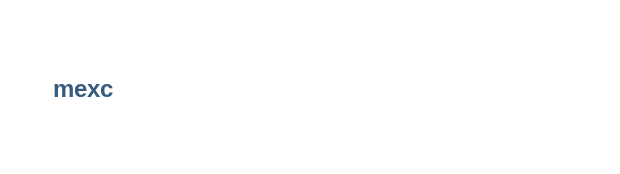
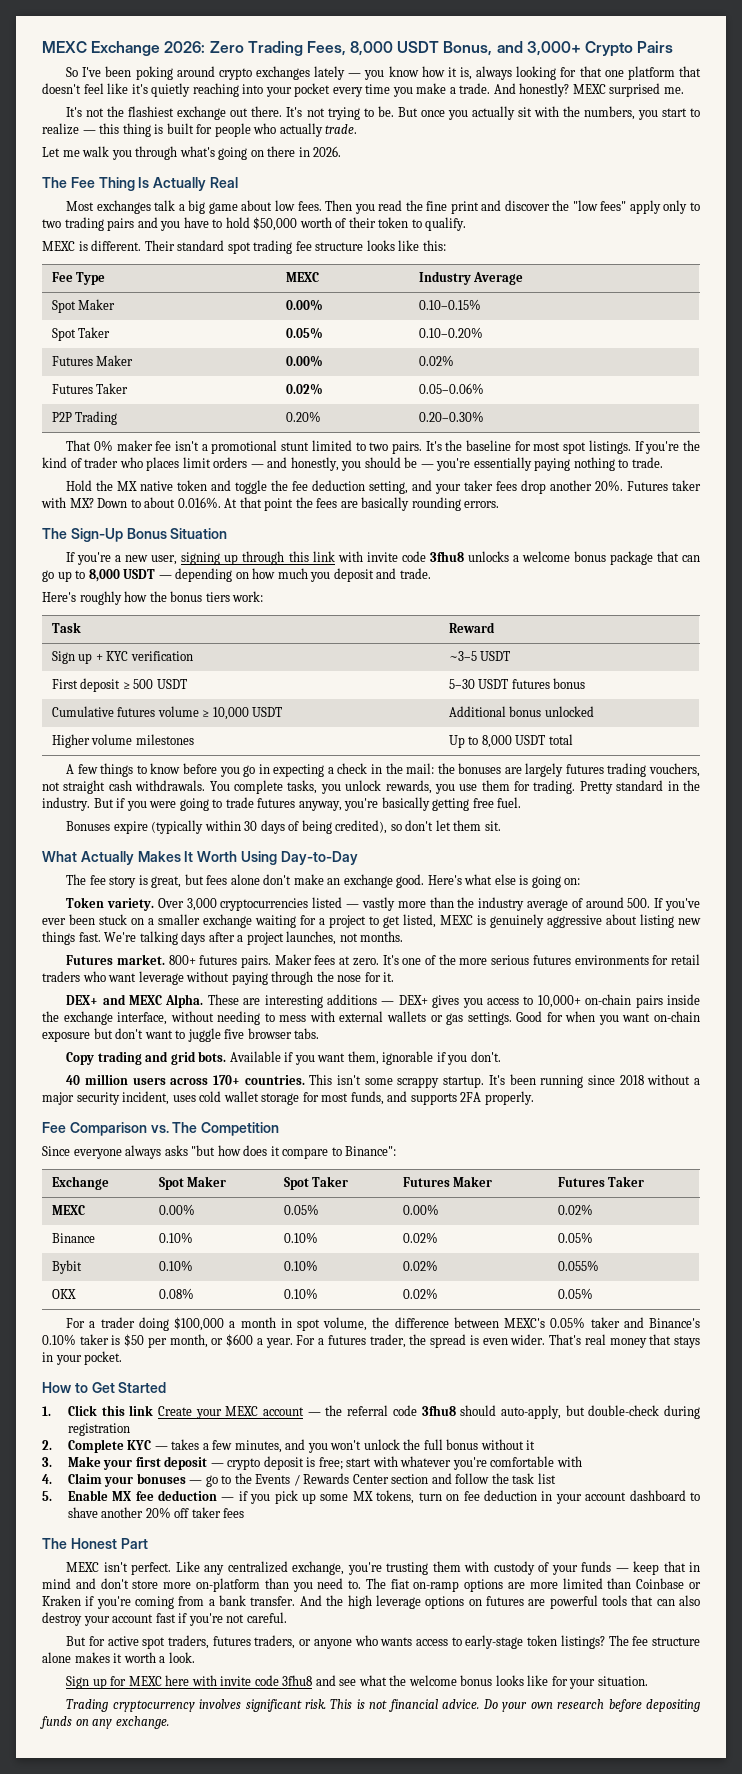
- mexc
+ MEXC Exchange 2026: Zero Trading Fees, 8,000 USDT Bonus, and 3,000+ Crypto Pairs
+ So I've been poking around crypto exchanges lately — you know how it is, always looking for that one platform that doesn't feel like it's quietly reaching into your pocket every time you make a trade. And honestly? MEXC surprised me.
+ It's not the flashiest exchange out there. It's not trying to be. But once you actually sit with the numbers, you start to realize — this thing is built for people who actually trade.
+ Let me walk you through what's going on there in 2026.
+ The Fee Thing Is Actually Real
+ Most exchanges talk a big game about low fees. Then you read the fine print and discover the "low fees" apply only to two trading pairs and you have to hold $50,000 worth of their token to qualify.
+ MEXC is different. Their standard spot trading fee structure looks like this:
+ Fee Type | MEXC | Industry Average
+ Spot Maker | 0.00% | 0.10–0.15%
+ Spot Taker | 0.05% | 0.10–0.20%
+ Futures Maker | 0.00% | 0.02%
+ Futures Taker | 0.02% | 0.05–0.06%
+ P2P Trading | 0.20% | 0.20–0.30%
+ That 0% maker fee isn't a promotional stunt limited to two pairs. It's the baseline for most spot listings. If you're the kind of trader who places limit orders — and honestly, you should be — you're essentially paying nothing to trade.
+ Hold the MX native token and toggle the fee deduction setting, and your taker fees drop another 20%. Futures taker with MX? Down to about 0.016%. At that point the fees are basically rounding errors.
+ The Sign-Up Bonus Situation
+ If you're a new user, signing up through this link with invite code 3fhu8 unlocks a welcome bonus package that can go up to 8,000 USDT — depending on how much you deposit and trade.
+ Here's roughly how the bonus tiers work:
+ Task | Reward
+ Sign up + KYC verification | ~3–5 USDT
+ First deposit ≥ 500 USDT | 5–30 USDT futures bonus
+ Cumulative futures volume ≥ 10,000 USDT | Additional bonus unlocked
+ Higher volume milestones | Up to 8,000 USDT total
+ A few things to know before you go in expecting a check in the mail: the bonuses are largely futures trading vouchers, not straight cash withdrawals. You complete tasks, you unlock rewards, you use them for trading. Pretty standard in the industry. But if you were going to trade futures anyway, you're basically getting free fuel.
+ Bonuses expire (typically within 30 days of being credited), so don't let them sit.
+ What Actually Makes It Worth Using Day-to-Day
+ The fee story is great, but fees alone don't make an exchange good. Here's what else is going on:
+ Token variety. Over 3,000 cryptocurrencies listed — vastly more than the industry average of around 500. If you've ever been stuck on a smaller exchange waiting for a project to get listed, MEXC is genuinely aggressive about listing new things fast. We're talking days after a project launches, not months.
+ Futures market. 800+ futures pairs. Maker fees at zero. It's one of the more serious futures environments for retail traders who want leverage without paying through the nose for it.
+ DEX+ and MEXC Alpha. These are interesting additions — DEX+ gives you access to 10,000+ on-chain pairs inside the exchange interface, without needing to mess with external wallets or gas settings. Good for when you want on-chain exposure but don't want to juggle five browser tabs.
+ Copy trading and grid bots. Available if you want them, ignorable if you don't.
+ 40 million users across 170+ countries. This isn't some scrappy startup. It's been running since 2018 without a major security incident, uses cold wallet storage for most funds, and supports 2FA properly.
+ Fee Comparison vs. The Competition
+ Since everyone always asks "but how does it compare to Binance":
+ Exchange | Spot Maker | Spot Taker | Futures Maker | Futures Taker
+ MEXC | 0.00% | 0.05% | 0.00% | 0.02%
+ Binance | 0.10% | 0.10% | 0.02% | 0.05%
+ Bybit | 0.10% | 0.10% | 0.02% | 0.055%
+ OKX | 0.08% | 0.10% | 0.02% | 0.05%
+ For a trader doing $100,000 a month in spot volume, the difference between MEXC's 0.05% taker and Binance's 0.10% taker is $50 per month, or $600 a year. For a futures trader, the spread is even wider. That's real money that stays in your pocket.
+ How to Get Started
+ 1. Click this link Create your MEXC account — the referral code 3fhu8 should auto-apply, but double-check during registration
+ 2. Complete KYC — takes a few minutes, and you won't unlock the full bonus without it
+ 3. Make your first deposit — crypto deposit is free; start with whatever you're comfortable with
+ 4. Claim your bonuses — go to the Events / Rewards Center section and follow the task list
+ 5. Enable MX fee deduction — if you pick up some MX tokens, turn on fee deduction in your account dashboard to shave another 20% off taker fees
+ The Honest Part
+ MEXC isn't perfect. Like any centralized exchange, you're trusting them with custody of your funds — keep that in mind and don't store more on-platform than you need to. The fiat on-ramp options are more limited than Coinbase or Kraken if you're coming from a bank transfer. And the high leverage options on futures are powerful tools that can also destroy your account fast if you're not careful.
+ But for active spot traders, futures traders, or anyone who wants access to early-stage token listings? The fee structure alone makes it worth a look.
+ Sign up for MEXC here with invite code 3fhu8 and see what the welcome bonus looks like for your situation.
+ Trading cryptocurrency involves significant risk. This is not financial advice. Do your own research before depositing funds on any exchange.

